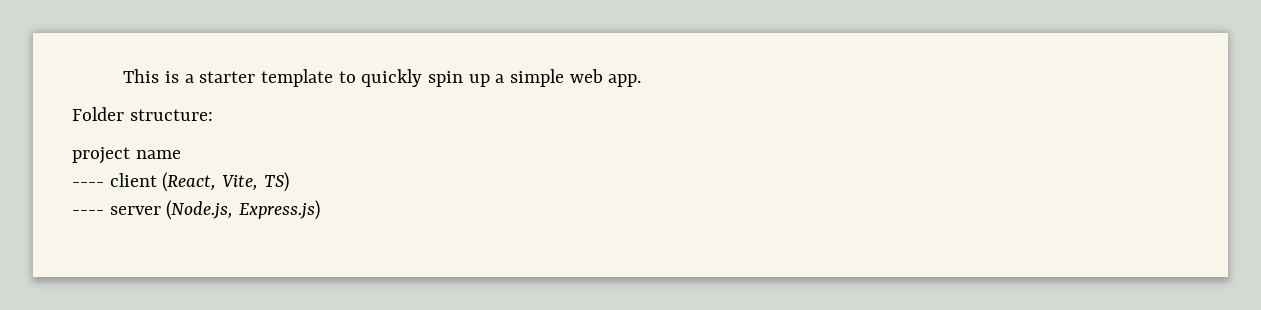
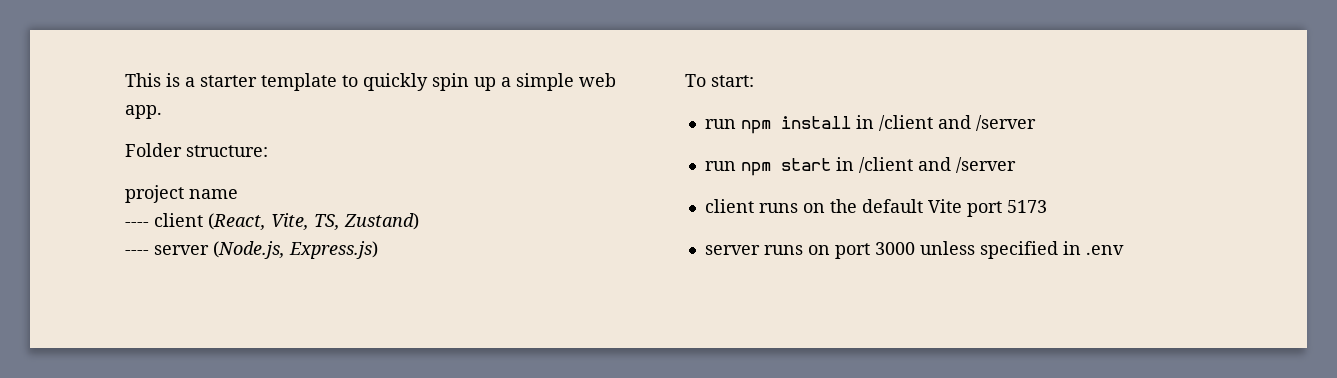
- ---- client (React, Vite, TS)
+ ---- client (React, Vite, TS, Zustand)
+ To start:
+ run npm install in /client and /server
+ run npm start in /client and /server
+ client runs on the default Vite port 5173
+ server runs on port 3000 unless specified in .env

